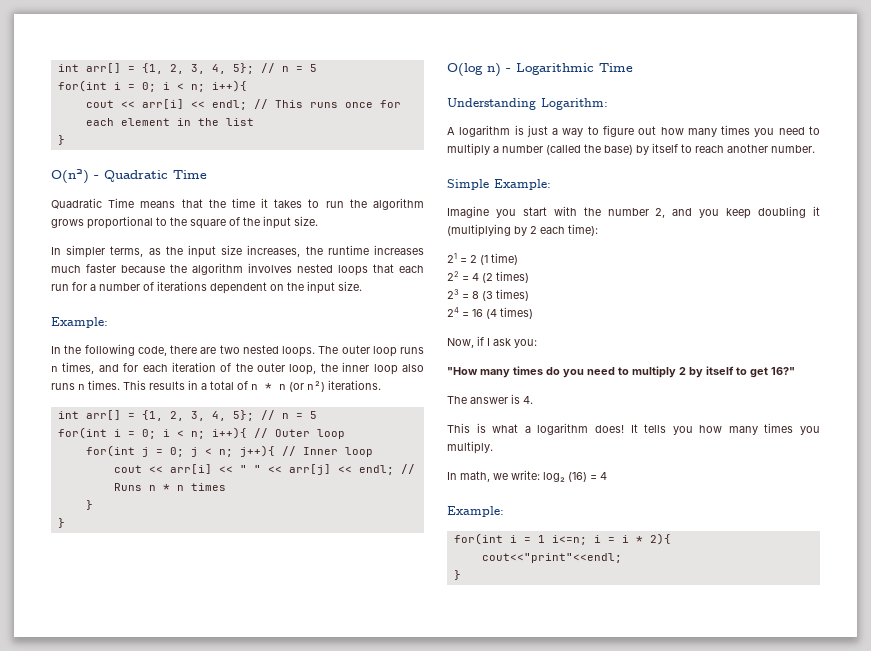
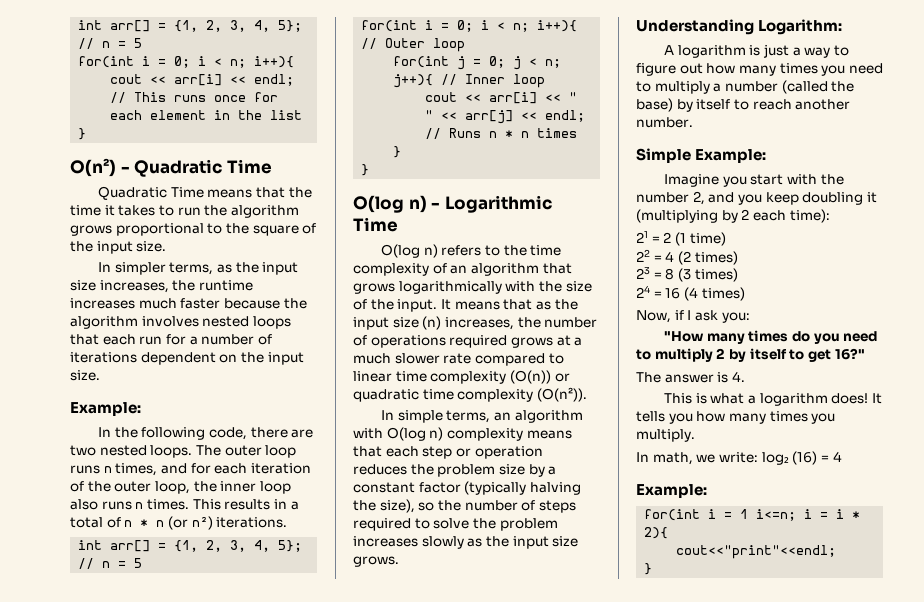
+ O(log n) refers to the time complexity of an algorithm that grows logarithmically with the size of the input. It means that as the input size (n) increases, the number of operations required grows at a much slower rate compared to linear time complexity (O(n)) or quadratic time complexity (O(n²)).
+ In simple terms, an algorithm with O(log n) complexity means that each step or operation reduces the problem size by a constant factor (typically halving the size), so the number of steps required to solve the problem increases slowly as the input size grows.

